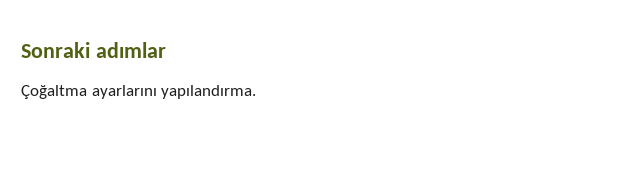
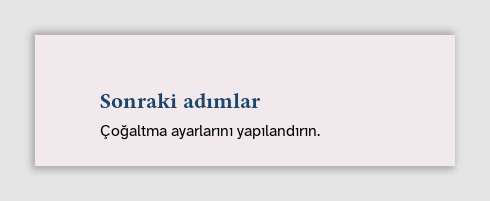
- Çoğaltma ayarlarını yapılandırma.
+ Çoğaltma ayarlarını yapılandırın.

